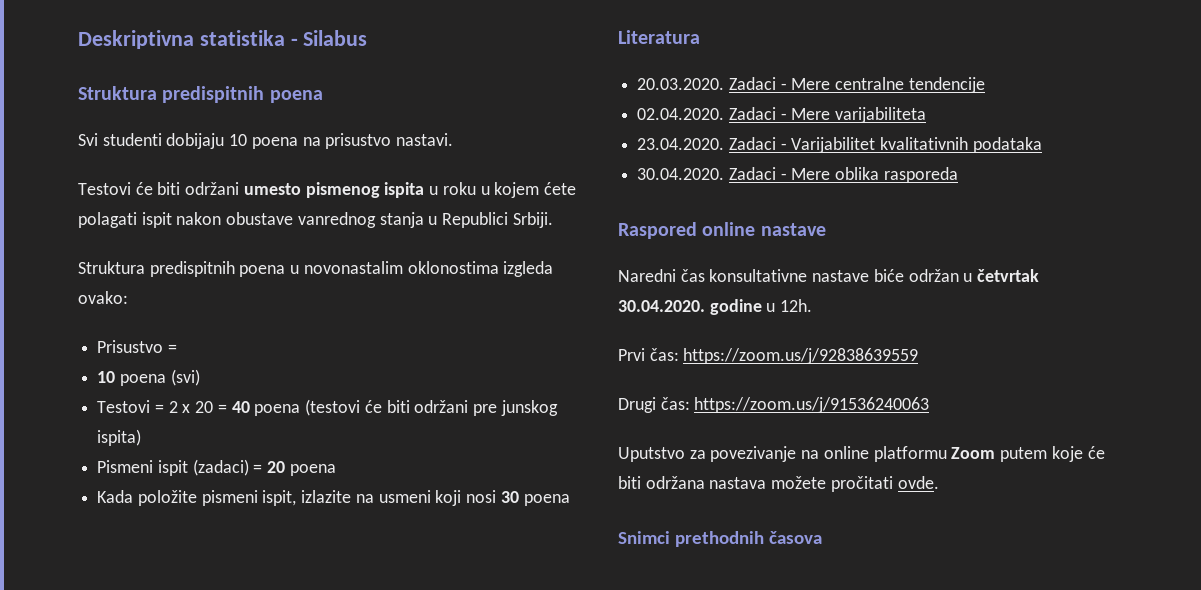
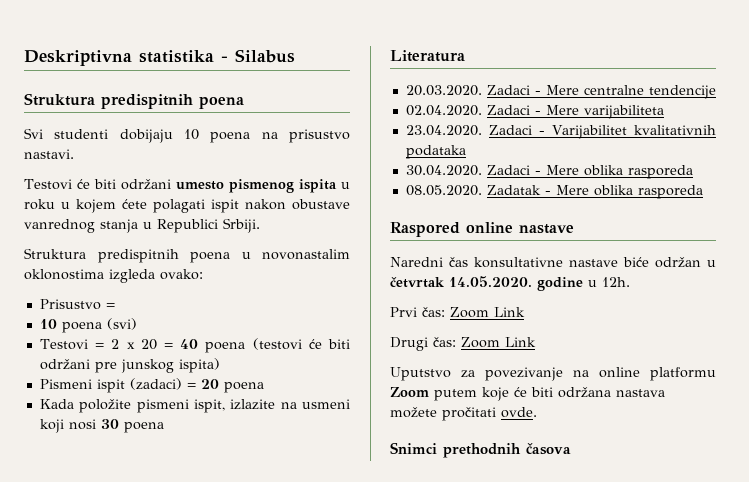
+ 08.05.2020. Zadatak - Mere oblika rasporeda
- Naredni čas konsultativne nastave biće održan u četvrtak 30.04.2020. godine u 12h.
+ Naredni čas konsultativne nastave biće održan u četvrtak 14.05.2020. godine u 12h.
- Prvi čas: https://zoom.us/j/92838639559
+ Prvi čas: Zoom Link
- Drugi čas: https://zoom.us/j/91536240063
+ Drugi čas: Zoom Link

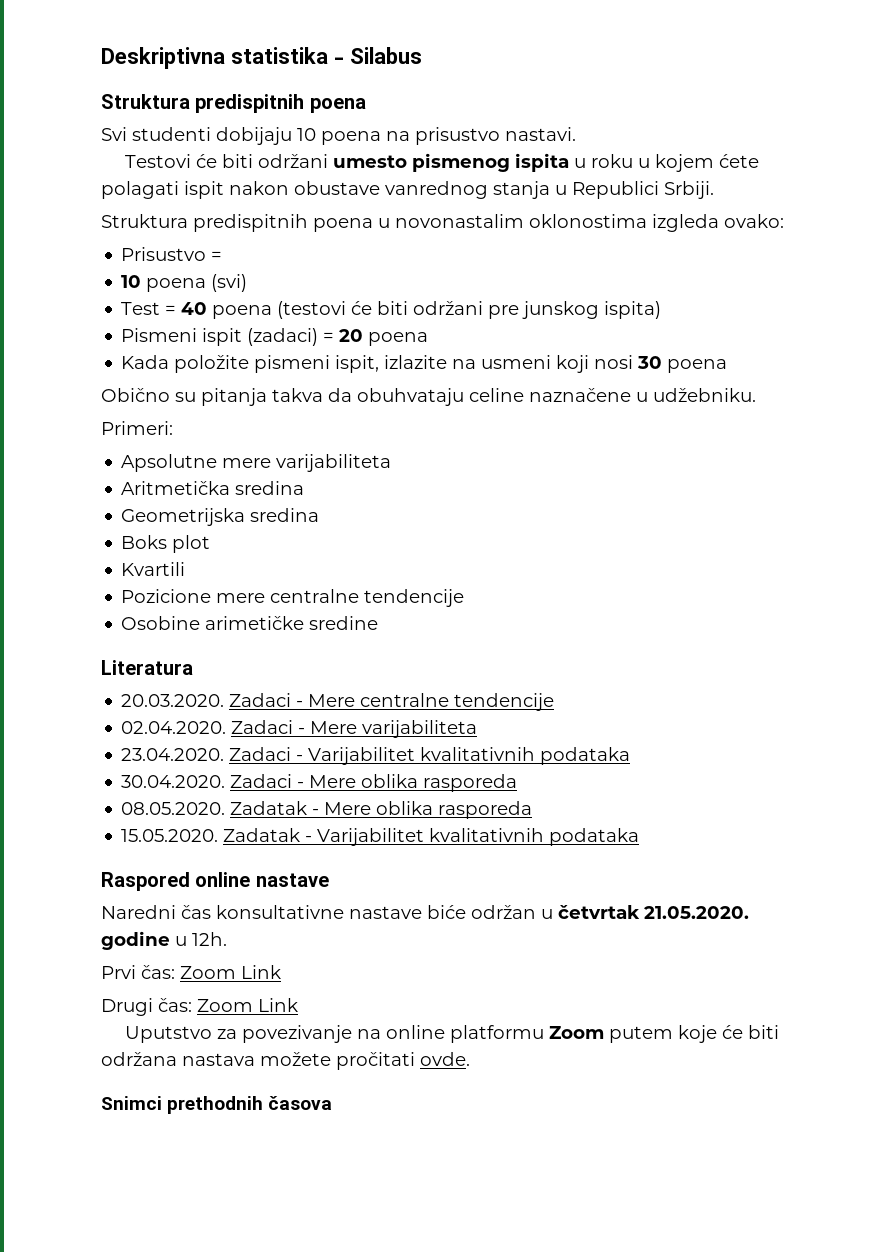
- Testovi = 2 x 20 = 40 poena (testovi će biti održani pre junskog ispita)
+ Test = 40 poena (testovi će biti održani pre junskog ispita)
+ Obično su pitanja takva da obuhvataju celine naznačene u udžebniku.
+ Primeri:
+ Apsolutne mere varijabiliteta
+ Aritmetička sredina
+ Geometrijska sredina
+ Boks plot
+ Kvartili
+ Pozicione mere centralne tendencije
+ Osobine arimetičke sredine
+ 15.05.2020. Zadatak - Varijabilitet kvalitativnih podataka
- Naredni čas konsultativne nastave biće održan u četvrtak 14.05.2020. godine u 12h.
+ Naredni čas konsultativne nastave biće održan u četvrtak 21.05.2020. godine u 12h.

